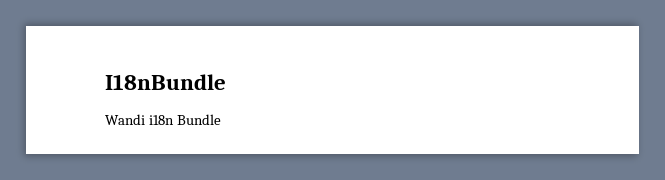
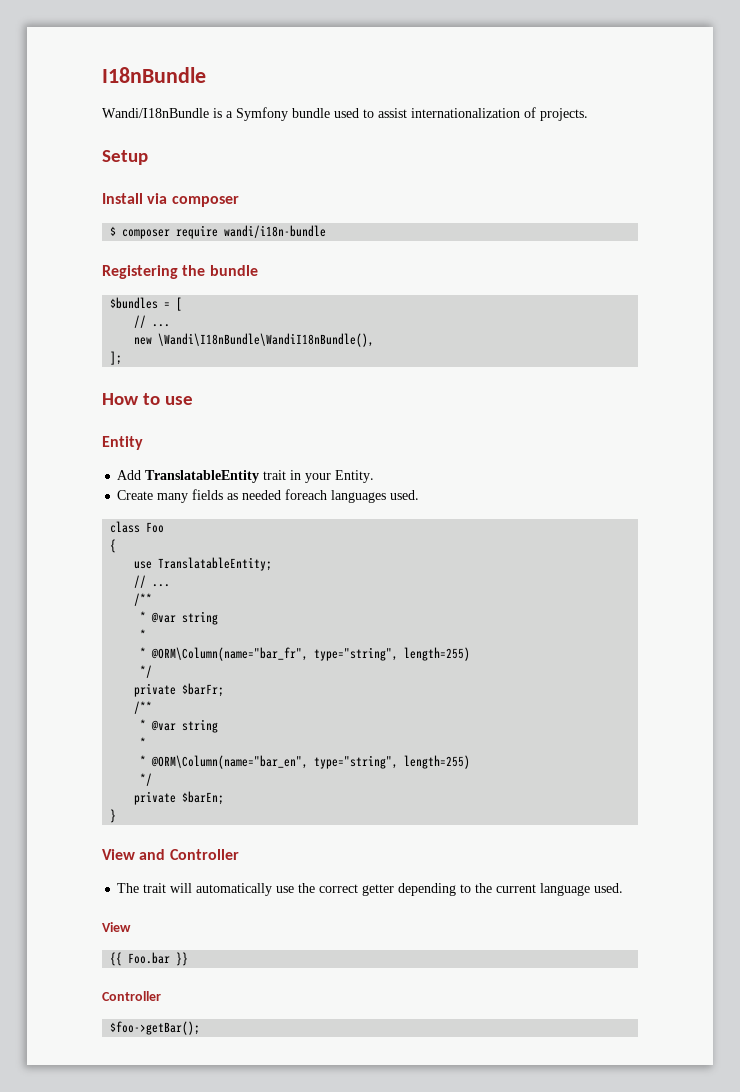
- Wandi i18n Bundle
+ Wandi/I18nBundle is a Symfony bundle used to assist internationalization of projects.
+ Setup
+ Install via composer
+ $ composer require wandi/i18n-bundle
+ Registering the bundle
+ $bundles = [
+ // ...
+ new \Wandi\I18nBundle\WandiI18nBundle(),
+ ];
+ How to use
+ Entity
+ Add TranslatableEntity trait in your Entity.
+ Create many fields as needed foreach languages used.
+ class Foo
+ {
+ use TranslatableEntity;
+ // ...
+ /**
+ * @var string
+ *
+ * @ORM\Column(name="bar_fr", type="string", length=255)
+ */
+ private $barFr;
+ /**
+ * @var string
+ *
+ * @ORM\Column(name="bar_en", type="string", length=255)
+ */
+ private $barEn;
+ }
+ View and Controller
+ The trait will automatically use the correct getter depending to the current language used.
+ View
+ {{ Foo.bar }}
+ Controller
+ $foo->getBar();

